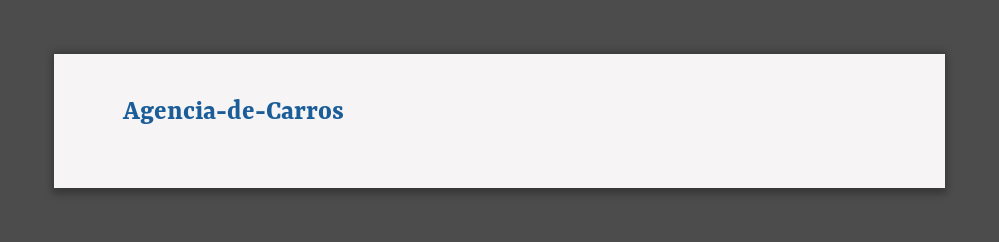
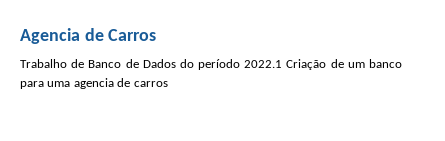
- Agencia-de-Carros
+ Agencia de Carros
+ Trabalho de Banco de Dados do período 2022.1 Criação de um banco para uma agencia de carros

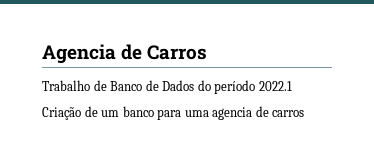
- Trabalho de Banco de Dados do período 2022.1 Criação de um banco para uma agencia de carros
+ Trabalho de Banco de Dados do período 2022.1
+ Criação de um banco para uma agencia de carros

